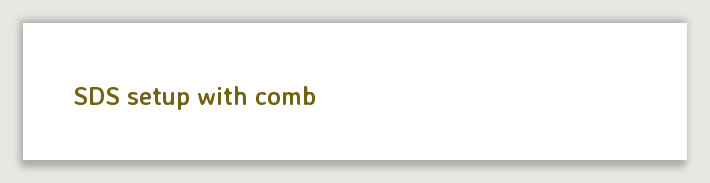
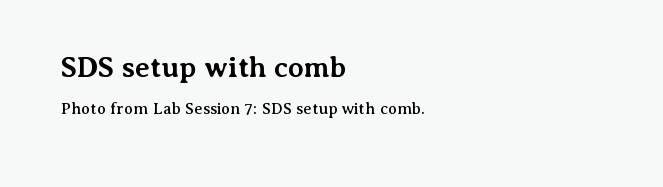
+ Photo from Lab Session 7: SDS setup with comb.

